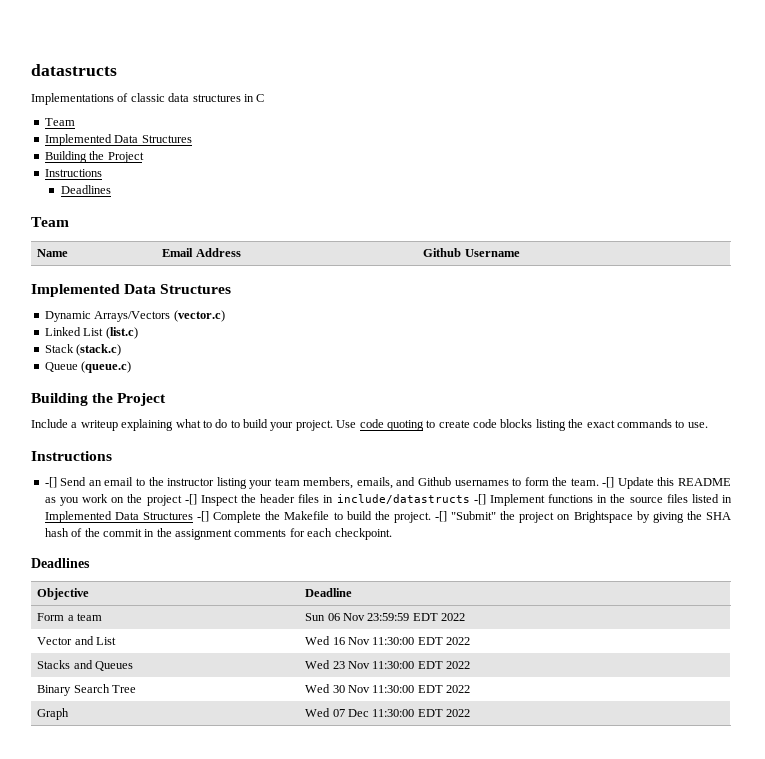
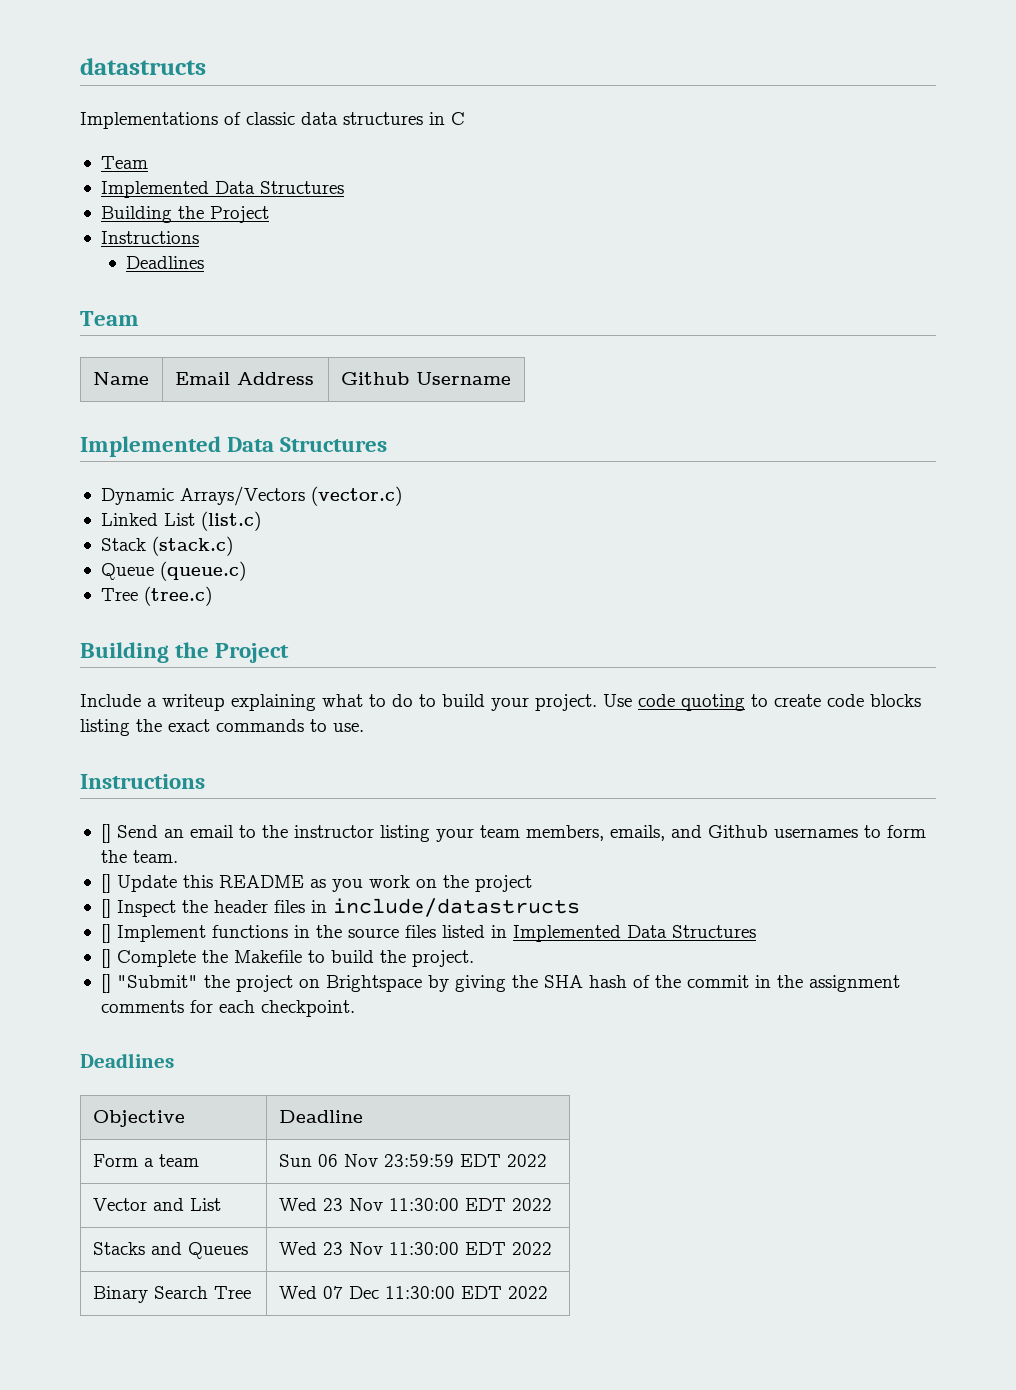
+ Tree (tree.c)
- -[] Send an email to the instructor listing your team members, emails, and Github usernames to form the team. -[] Update this README as you work on the project -[] Inspect the header files in include/datastructs -[] Implement functions in the source files listed in Implemented Data Structures -[] Complete the Makefile to build the project. -[] "Submit" the project on Brightspace by giving the SHA hash of the commit in the assignment comments for each checkpoint.
+ [] Send an email to the instructor listing your team members, emails, and Github usernames to form the team.
+ [] Update this README as you work on the project
+ [] Inspect the header files in include/datastructs
+ [] Implement functions in the source files listed in Implemented Data Structures
+ [] Complete the Makefile to build the project.
+ [] "Submit" the project on Brightspace by giving the SHA hash of the commit in the assignment comments for each checkpoint.
- Vector and List | Wed 16 Nov 11:30:00 EDT 2022
+ Vector and List | Wed 23 Nov 11:30:00 EDT 2022
- Binary Search Tree | Wed 30 Nov 11:30:00 EDT 2022
- Graph | Wed 07 Dec 11:30:00 EDT 2022
+ Binary Search Tree | Wed 07 Dec 11:30:00 EDT 2022

